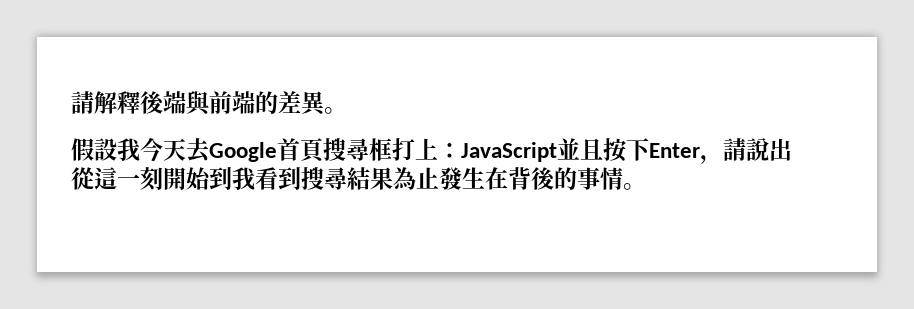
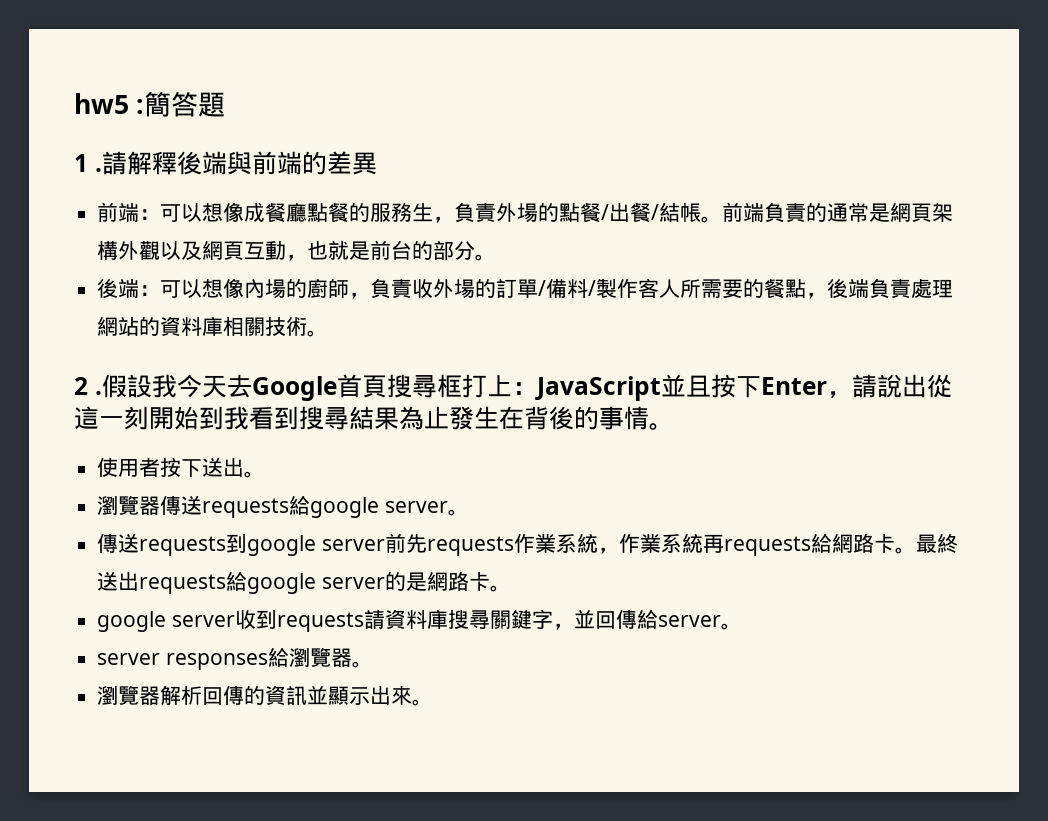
+ hw5 :簡答題
+ 1 .
- 請解釋後端與前端的差異。
- 假設我今天去Google首頁搜尋框打上：JavaScript並且按下Enter，請說出從這一刻開始到我看到搜尋結果為止發生在背後的事情。
+ 請解釋後端與前端的差異
+ 前端：可以想像成餐廳點餐的服務生，負責外場的點餐/出餐/結帳。前端負責的通常是網頁架構外觀以及網頁互動，也就是前台的部分。
+ 後端：可以想像內場的廚師，負責收外場的訂單/備料/製作客人所需要的餐點，後端負責處理網站的資料庫相關技術。
+ 2 .假設我今天去Google首頁搜尋框打上：JavaScript並且按下Enter，請說出從這一刻開始到我看到搜尋結果為止發生在背後的事情。
+ 使用者按下送出。
+ 瀏覽器傳送requests給google server。
+ 傳送requests到google server前先requests作業系統，作業系統再requests給網路卡。最終送出requests給google server的是網路卡。
+ google server收到requests請資料庫搜尋關鍵字，並回傳給server。
+ server responses給瀏覽器。
+ 瀏覽器解析回傳的資訊並顯示出來。

